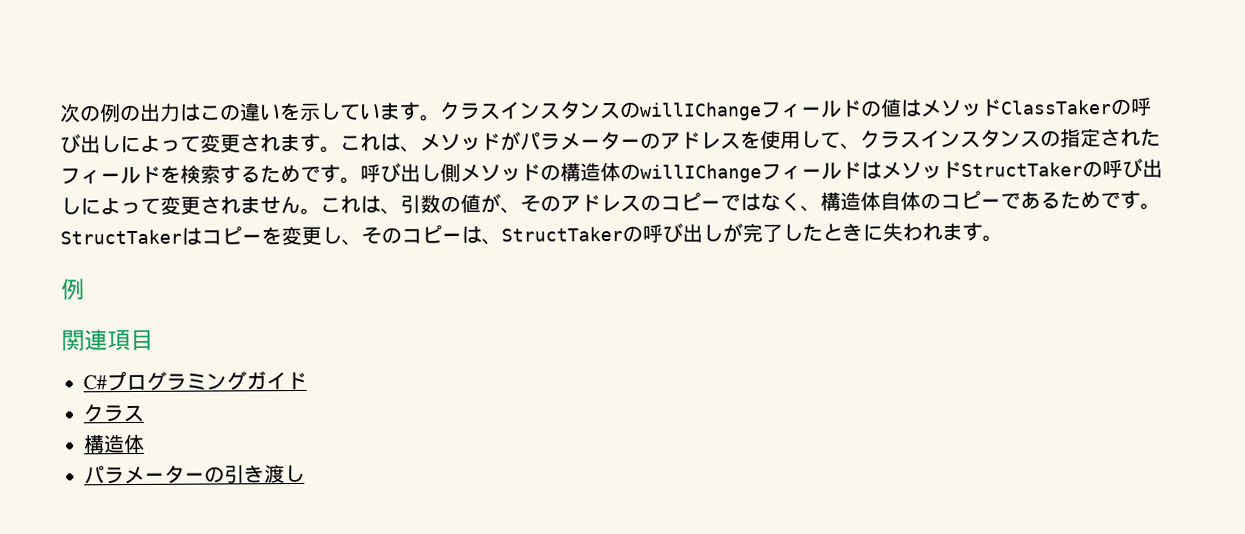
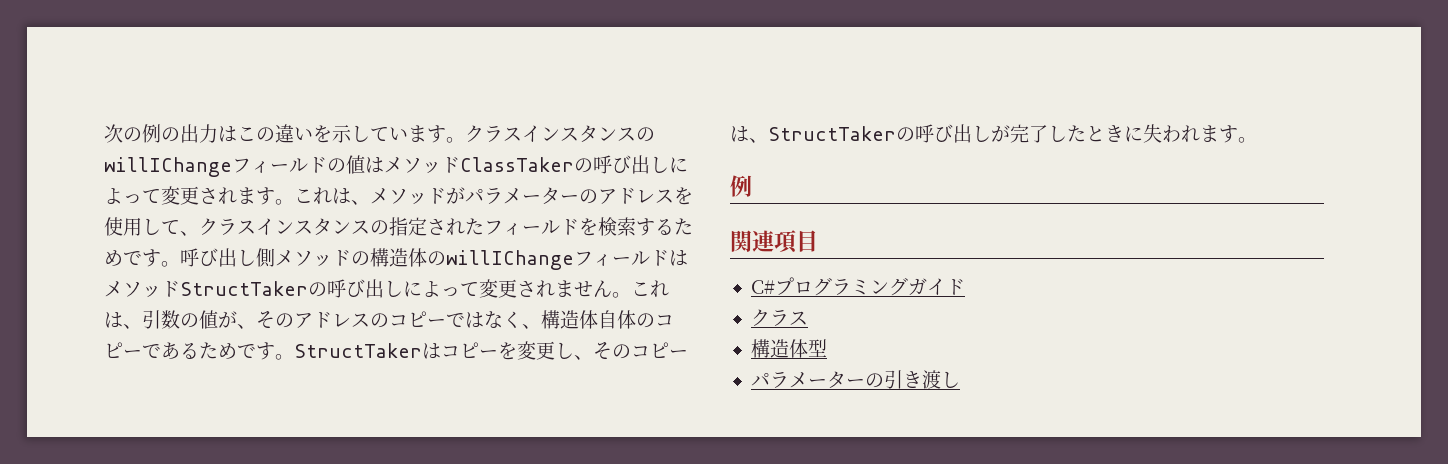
  C#プログラミングガイド
  クラス
- 構造体
+ 構造体型

